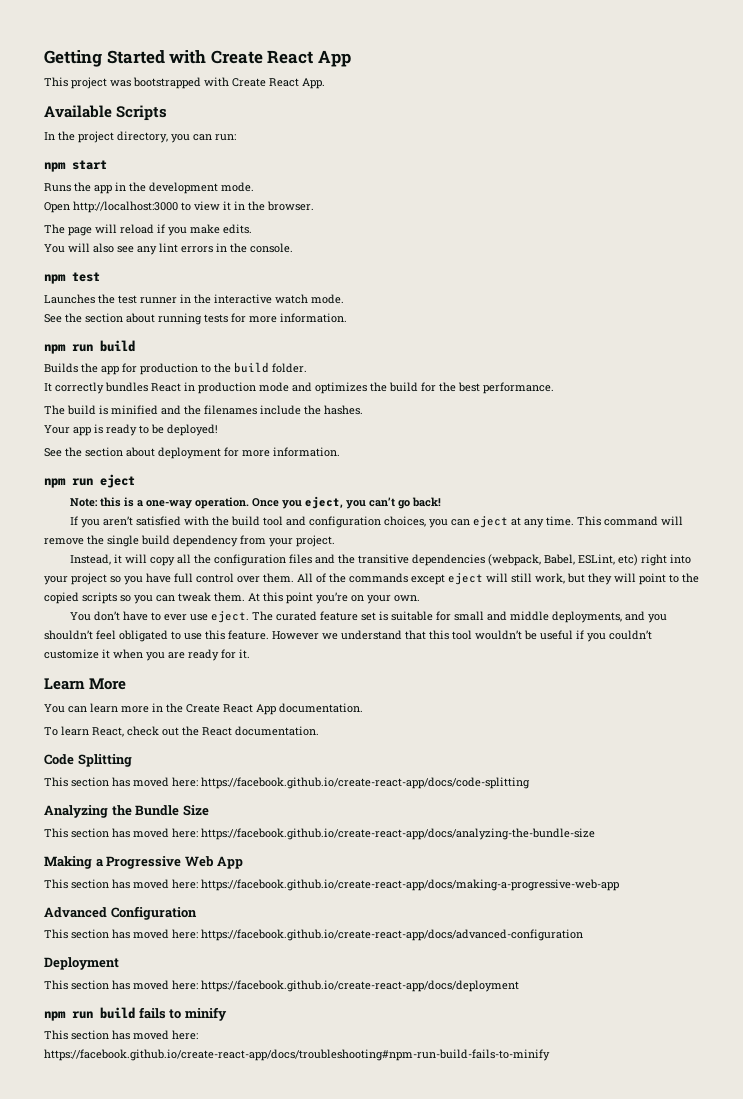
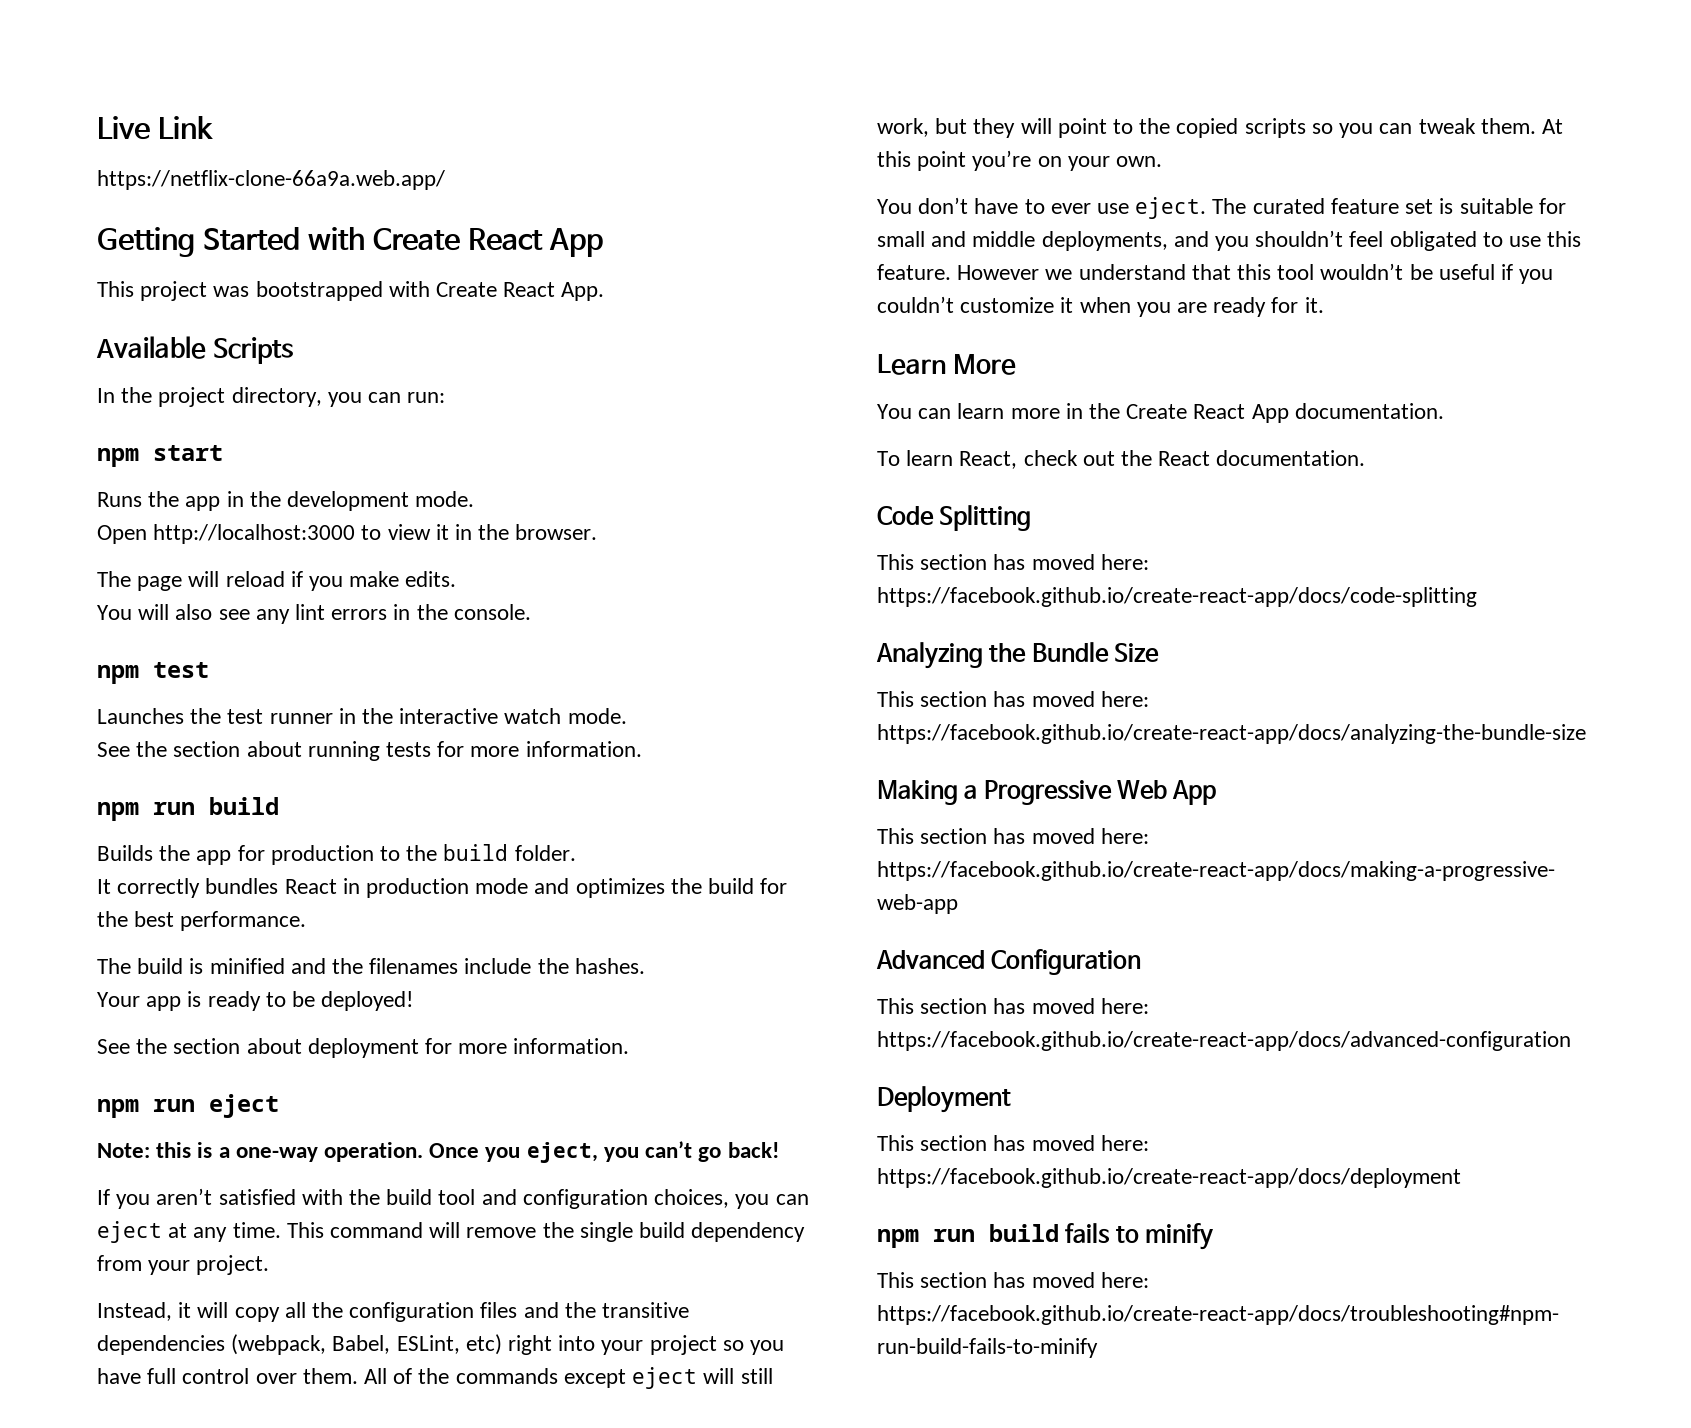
+ Live Link
+ https://netflix-clone-66a9a.web.app/

